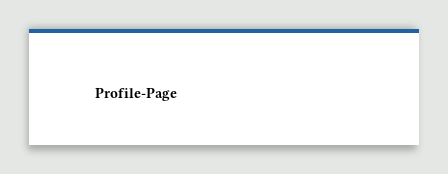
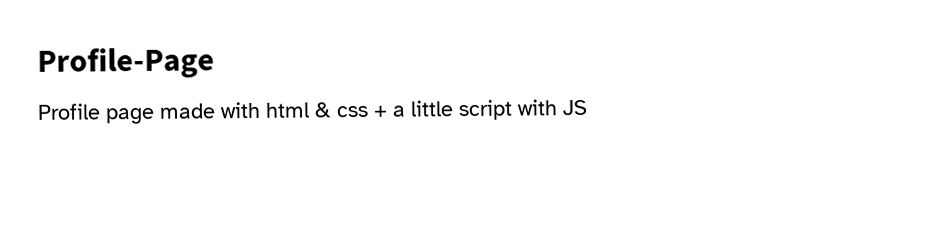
+ Profile page made with html & css + a little script with JS

